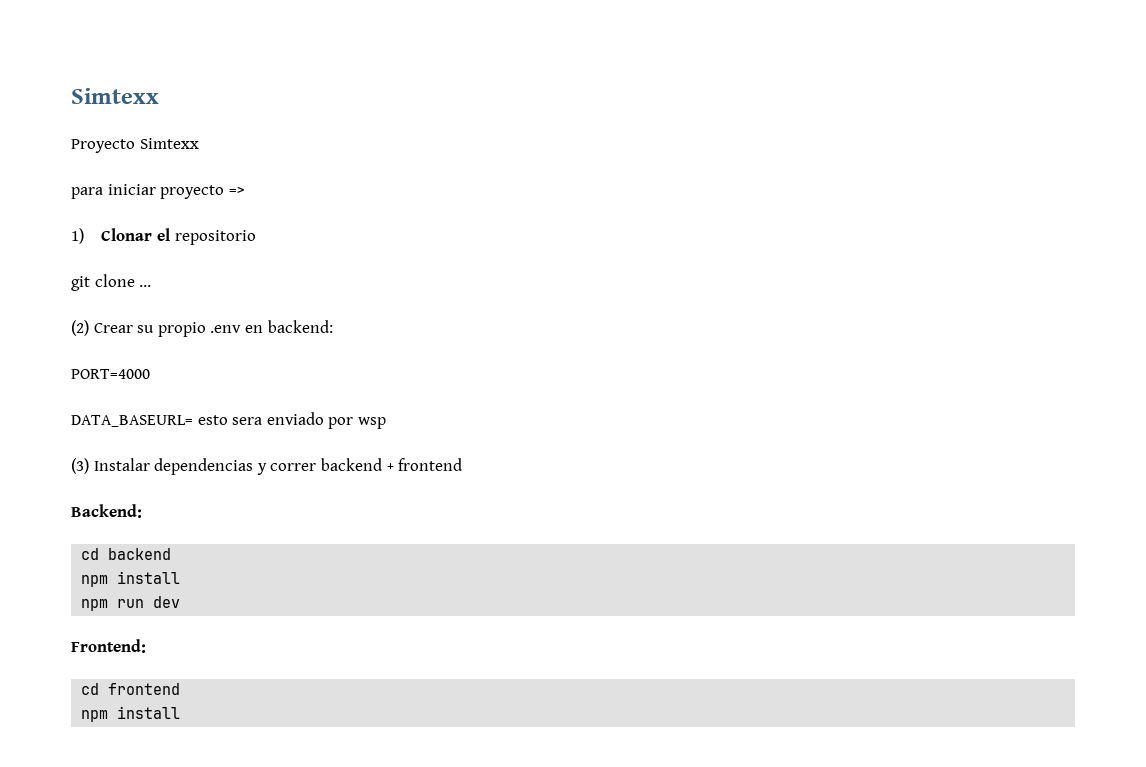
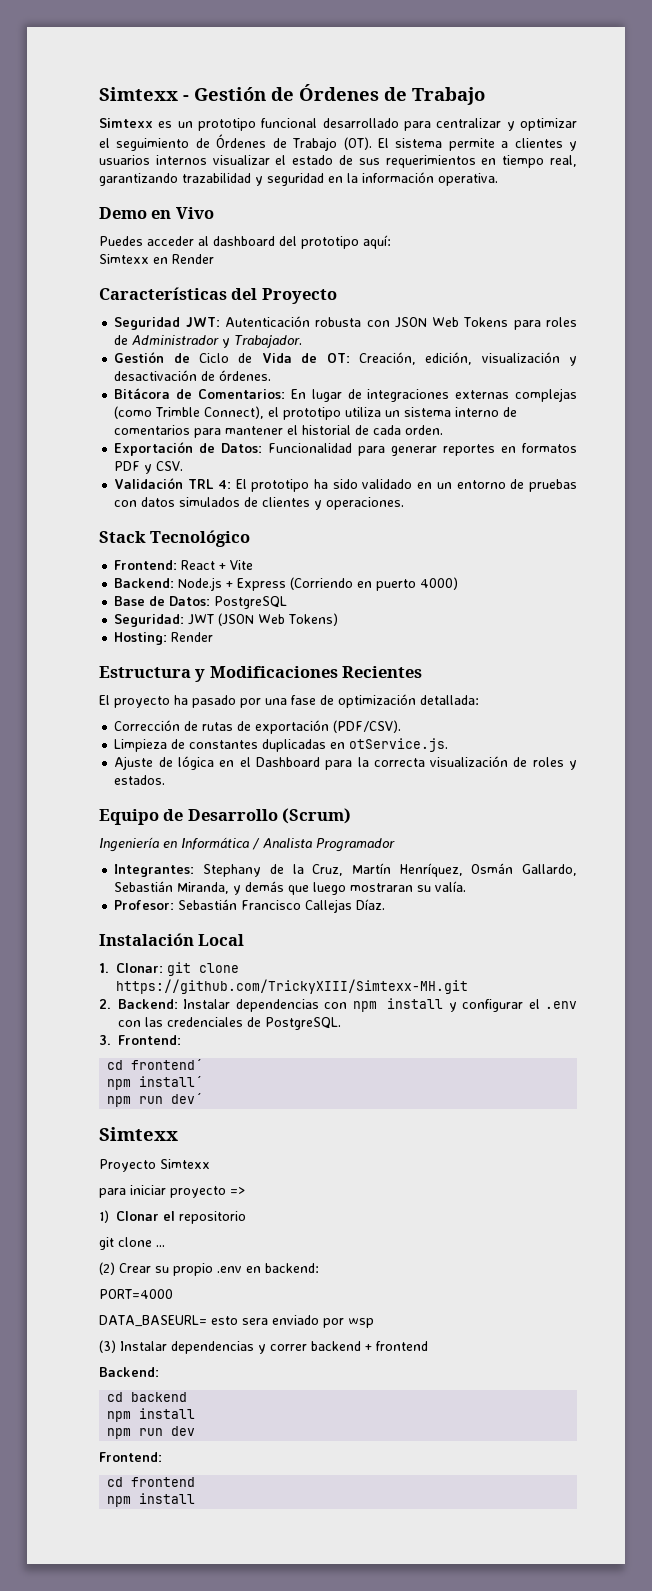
+ Simtexx - Gestión de Órdenes de Trabajo
+ Simtexx es un prototipo funcional desarrollado para centralizar y optimizar el seguimiento de Órdenes de Trabajo (OT). El sistema permite a clientes y usuarios internos visualizar el estado de sus requerimientos en tiempo real, garantizando trazabilidad y seguridad en la información operativa.
+ Demo en Vivo
+ Puedes acceder al dashboard del prototipo aquí:
+ Simtexx en Render
+ Características del Proyecto
+ Seguridad JWT: Autenticación robusta con JSON Web Tokens para roles de Administrador y Trabajador.
+ Gestión de Ciclo de Vida de OT: Creación, edición, visualización y desactivación de órdenes.
+ Bitácora de Comentarios: En lugar de integraciones externas complejas (como Trimble Connect), el prototipo utiliza un sistema interno de comentarios para mantener el historial de cada orden.
+ Exportación de Datos: Funcionalidad para generar reportes en formatos PDF y CSV.
+ Validación TRL 4: El prototipo ha sido validado en un entorno de pruebas con datos simulados de clientes y operaciones.
+ Stack Tecnológico
+ Frontend: React + Vite
+ Backend: Node.js + Express (Corriendo en puerto 4000)
+ Base de Datos: PostgreSQL
+ Seguridad: JWT (JSON Web Tokens)
+ Hosting: Render
+ Estructura y Modificaciones Recientes
+ El proyecto ha pasado por una fase de optimización detallada:
+ Corrección de rutas de exportación (PDF/CSV).
+ Limpieza de constantes duplicadas en otService.js.
+ Ajuste de lógica en el Dashboard para la correcta visualización de roles y estados.
+ Equipo de Desarrollo (Scrum)
+ Ingeniería en Informática / Analista Programador
+ Integrantes: Stephany de la Cruz, Martín Henríquez, Osmán Gallardo, Sebastián Miranda, y demás que luego mostraran su valía.
+ Profesor: Sebastián Francisco Callejas Díaz.
+ Instalación Local
+ 1. Clonar: git clone https://github.com/TrickyXIII/Simtexx-MH.git
+ 2. Backend: Instalar dependencias con npm install y configurar el .env con las credenciales de PostgreSQL.
+ 3. Frontend:
+ cd frontend´
+ npm install´
+ npm run dev´

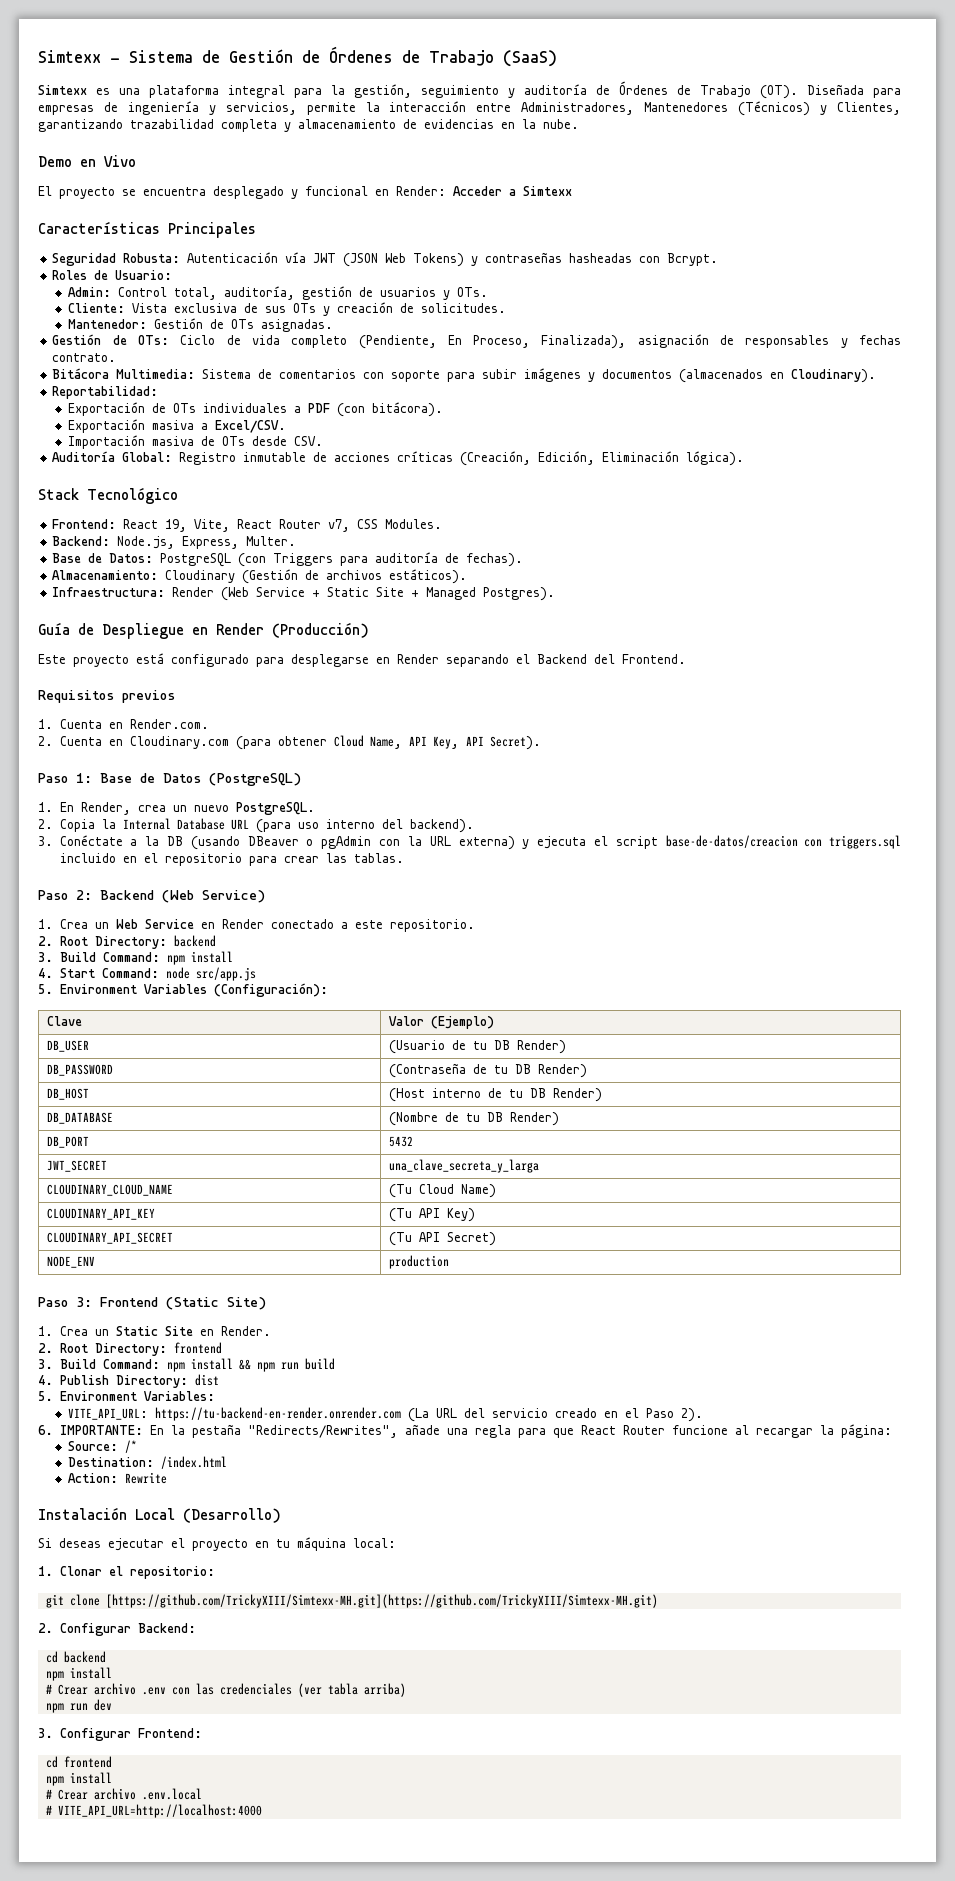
- Simtexx - Gestión de Órdenes de Trabajo
+ Simtexx - Sistema de Gestión de Órdenes de Trabajo (SaaS)
- Simtexx es un prototipo funcional desarrollado para centralizar y optimizar el seguimiento de Órdenes de Trabajo (OT). El sistema permite a clientes y usuarios internos visualizar el estado de sus requerimientos en tiempo real, garantizando trazabilidad y seguridad en la información operativa.
+ Simtexx es una plataforma integral para la gestión, seguimiento y auditoría de Órdenes de Trabajo (OT). Diseñada para empresas de ingeniería y servicios, permite la interacción entre Administradores, Mantenedores (Técnicos) y Clientes, garantizando trazabilidad completa y almacenamiento de evidencias en la nube.
  Demo en Vivo
- Puedes acceder al dashboard del prototipo aquí:
- Simtexx en Render
+ El proyecto se encuentra desplegado y funcional en Render: Acceder a Simtexx
- Características del Proyecto
+ Características Principales
- Seguridad JWT: Autenticación robusta con JSON Web Tokens para roles de Administrador y Trabajador.
- Gestión de Ciclo de Vida de OT: Creación, edición, visualización y desactivación de órdenes.
- Bitácora de Comentarios: En lugar de integraciones externas complejas (como Trimble Connect), el prototipo utiliza un sistema interno de comentarios para mantener el historial de cada orden.
- Exportación de Datos: Funcionalidad para generar reportes en formatos PDF y CSV.
- Validación TRL 4: El prototipo ha sido validado en un entorno de pruebas con datos simulados de clientes y operaciones.
+ Seguridad Robusta: Autenticación vía JWT (JSON Web Tokens) y contraseñas hasheadas con Bcrypt.
+ Roles de Usuario:
+ Admin: Control total, auditoría, gestión de usuarios y OTs.
+ Cliente: Vista exclusiva de sus OTs y creación de solicitudes.
+ Mantenedor: Gestión de OTs asignadas.
+ Gestión de OTs: Ciclo de vida completo (Pendiente, En Proceso, Finalizada), asignación de responsables y fechas contrato.
+ Bitácora Multimedia: Sistema de comentarios con soporte para subir imágenes y documentos (almacenados en Cloudinary).
+ Reportabilidad:
+ Exportación de OTs individuales a PDF (con bitácora).
+ Exportación masiva a Excel/CSV.
+ Importación masiva de OTs desde CSV.
+ Auditoría Global: Registro inmutable de acciones críticas (Creación, Edición, Eliminación lógica).
  Stack Tecnológico
- Frontend: React + Vite
- Backend: Node.js + Express (Corriendo en puerto 4000)
- Base de Datos: PostgreSQL
- Seguridad: JWT (JSON Web Tokens)
- Hosting: Render
- Estructura y Modificaciones Recientes
- El proyecto ha pasado por una fase de optimización detallada:
- Corrección de rutas de exportación (PDF/CSV).
- Limpieza de constantes duplicadas en otService.js.
- Ajuste de lógica en el Dashboard para la correcta visualización de roles y estados.
- Equipo de Desarrollo (Scrum)
- Ingeniería en Informática / Analista Programador
- Integrantes: Stephany de la Cruz, Martín Henríquez, Osmán Gallardo, Sebastián Miranda, y demás que luego mostraran su valía.
- Profesor: Sebastián Francisco Callejas Díaz.
- Instalación Local
- 1. Clonar: git clone https://github.com/TrickyXIII/Simtexx-MH.git
- 2. Backend: Instalar dependencias con npm install y configurar el .env con las credenciales de PostgreSQL.
- 3. Frontend:
- cd frontend´
- npm install´
- npm run dev´
- Simtexx
- Proyecto Simtexx
- para iniciar proyecto =>
- 1) Clonar el repositorio
- git clone ...
- (2) Crear su propio .env en backend:
- PORT=4000
- DATA_BASEURL= esto sera enviado por wsp
- (3) Instalar dependencias y correr backend + frontend
- Backend:
+ Frontend: React 19, Vite, React Router v7, CSS Modules.
+ Backend: Node.js, Express, Multer.
+ Base de Datos: PostgreSQL (con Triggers para auditoría de fechas).
+ Almacenamiento: Cloudinary (Gestión de archivos estáticos).
+ Infraestructura: Render (Web Service + Static Site + Managed Postgres).
+ Guía de Despliegue en Render (Producción)
+ Este proyecto está configurado para desplegarse en Render separando el Backend del Frontend.
+ Requisitos previos
+ 1. Cuenta en Render.com.
+ 2. Cuenta en Cloudinary.com (para obtener Cloud Name, API Key, API Secret).
+ Paso 1: Base de Datos (PostgreSQL)
+ 1. En Render, crea un nuevo PostgreSQL.
+ 2. Copia la Internal Database URL (para uso interno del backend).
+ 3. Conéctate a la DB (usando DBeaver o pgAdmin con la URL externa) y ejecuta el script base-de-datos/creacion con triggers.sql incluido en el repositorio para crear las tablas.
+ Paso 2: Backend (Web Service)
+ 1. Crea un Web Service en Render conectado a este repositorio.
+ 2. Root Directory: backend
+ 3. Build Command: npm install
+ 4. Start Command: node src/app.js
+ 5. Environment Variables (Configuración):
+ Clave | Valor (Ejemplo)
+ DB_USER | (Usuario de tu DB Render)
+ DB_PASSWORD | (Contraseña de tu DB Render)
+ DB_HOST | (Host interno de tu DB Render)
+ DB_DATABASE | (Nombre de tu DB Render)
+ DB_PORT | 5432
+ JWT_SECRET | una_clave_secreta_y_larga
+ CLOUDINARY_CLOUD_NAME | (Tu Cloud Name)
+ CLOUDINARY_API_KEY | (Tu API Key)
+ CLOUDINARY_API_SECRET | (Tu API Secret)
+ NODE_ENV | production
+ Paso 3: Frontend (Static Site)
+ 1. Crea un Static Site en Render.
+ 2. Root Directory: frontend
+ 3. Build Command: npm install && npm run build
+ 4. Publish Directory: dist
+ 5. Environment Variables:
+ VITE_API_URL: https://tu-backend-en-render.onrender.com (La URL del servicio creado en el Paso 2).
+ 6. IMPORTANTE: En la pestaña "Redirects/Rewrites", añade una regla para que React Router funcione al recargar la página:
+ Source: /*
+ Destination: /index.html
+ Action: Rewrite
+ Instalación Local (Desarrollo)
+ Si deseas ejecutar el proyecto en tu máquina local:
+ 1. Clonar el repositorio:
+ git clone [https://github.com/TrickyXIII/Simtexx-MH.git](https://github.com/TrickyXIII/Simtexx-MH.git)
+ 2. Configurar Backend:
+ # Crear archivo .env con las credenciales (ver tabla arriba)
  npm run dev
- Frontend:
+ 3. Configurar Frontend:
+ # Crear archivo .env.local
+ # VITE_API_URL=http://localhost:4000

